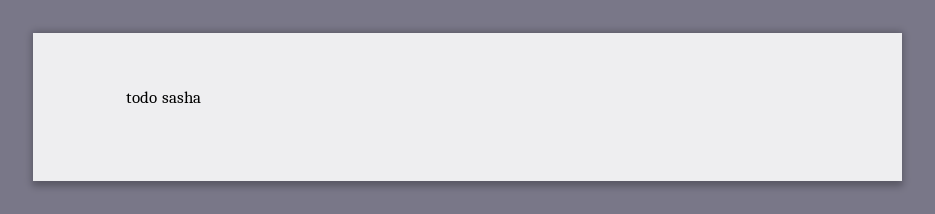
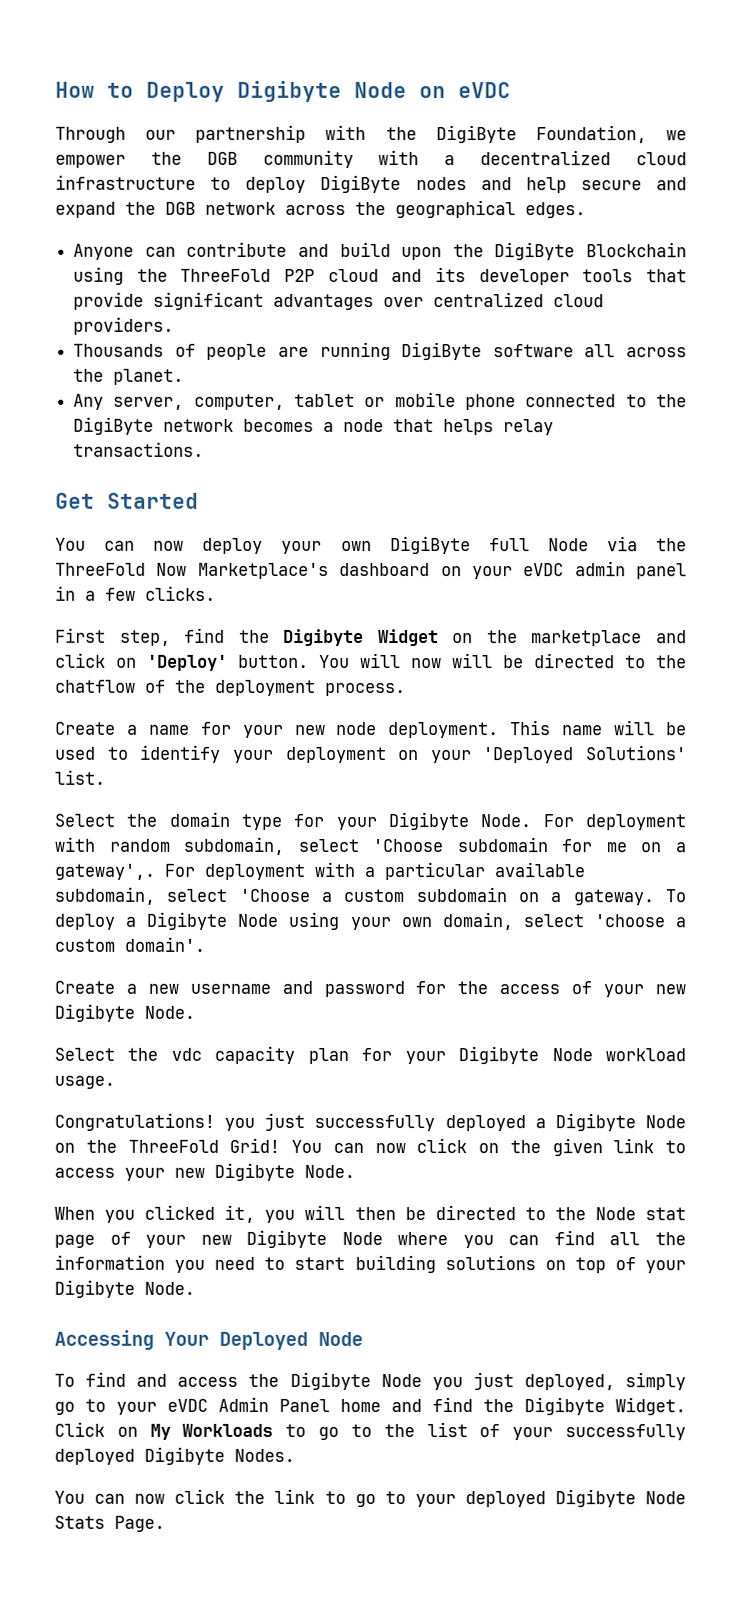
- todo sasha
+ How to Deploy Digibyte Node on eVDC
+ Through our partnership with the DigiByte Foundation, we empower the DGB community with a decentralized cloud infrastructure to deploy DigiByte nodes and help secure and expand the DGB network across the geographical edges.
+ Anyone can contribute and build upon the DigiByte Blockchain using the ThreeFold P2P cloud and its developer tools that provide significant advantages over centralized cloud providers.
+ Thousands of people are running DigiByte software all across the planet.
+ Any server, computer, tablet or mobile phone connected to the DigiByte network becomes a node that helps relay transactions.
+ Get Started
+ You can now deploy your own DigiByte full Node via the ThreeFold Now Marketplace's dashboard on your eVDC admin panel in a few clicks.
+ First step, find the Digibyte Widget on the marketplace and click on 'Deploy' button. You will now will be directed to the chatflow of the deployment process.
+ Create a name for your new node deployment. This name will be used to identify your deployment on your 'Deployed Solutions' list.
+ Select the domain type for your Digibyte Node. For deployment with random subdomain, select 'Choose subdomain for me on a gateway',. For deployment with a particular available subdomain, select 'Choose a custom subdomain on a gateway. To deploy a Digibyte Node using your own domain, select 'choose a custom domain'.
+ Create a new username and password for the access of your new Digibyte Node.
+ Select the vdc capacity plan for your Digibyte Node workload usage.
+ Congratulations! you just successfully deployed a Digibyte Node on the ThreeFold Grid! You can now click on the given link to access your new Digibyte Node.
+ When you clicked it, you will then be directed to the Node stat page of your new Digibyte Node where you can find all the information you need to start building solutions on top of your Digibyte Node.
+ Accessing Your Deployed Node
+ To find and access the Digibyte Node you just deployed, simply go to your eVDC Admin Panel home and find the Digibyte Widget. Click on My Workloads to go to the list of your successfully deployed Digibyte Nodes.
+ You can now click the link to go to your deployed Digibyte Node Stats Page.

